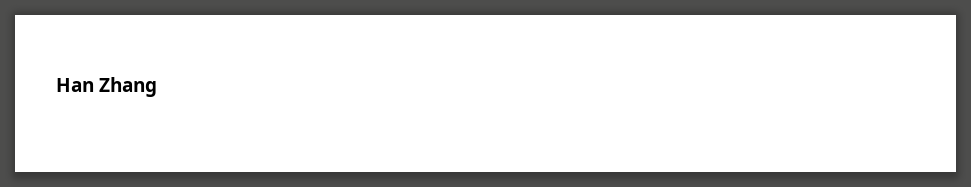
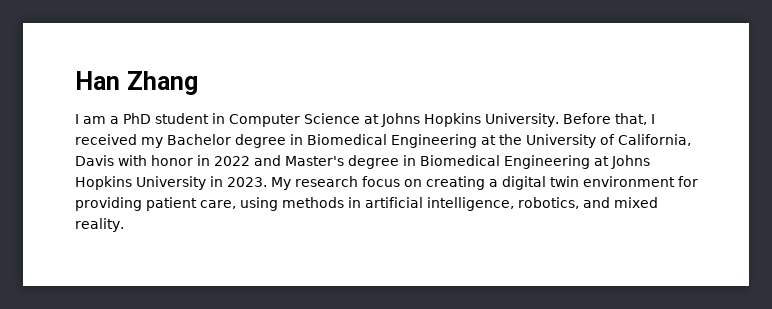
+ I am a PhD student in Computer Science at Johns Hopkins University. Before that, I received my Bachelor degree in Biomedical Engineering at the University of California, Davis with honor in 2022 and Master's degree in Biomedical Engineering at Johns Hopkins University in 2023. My research focus on creating a digital twin environment for providing patient care, using methods in artificial intelligence, robotics, and mixed reality.

